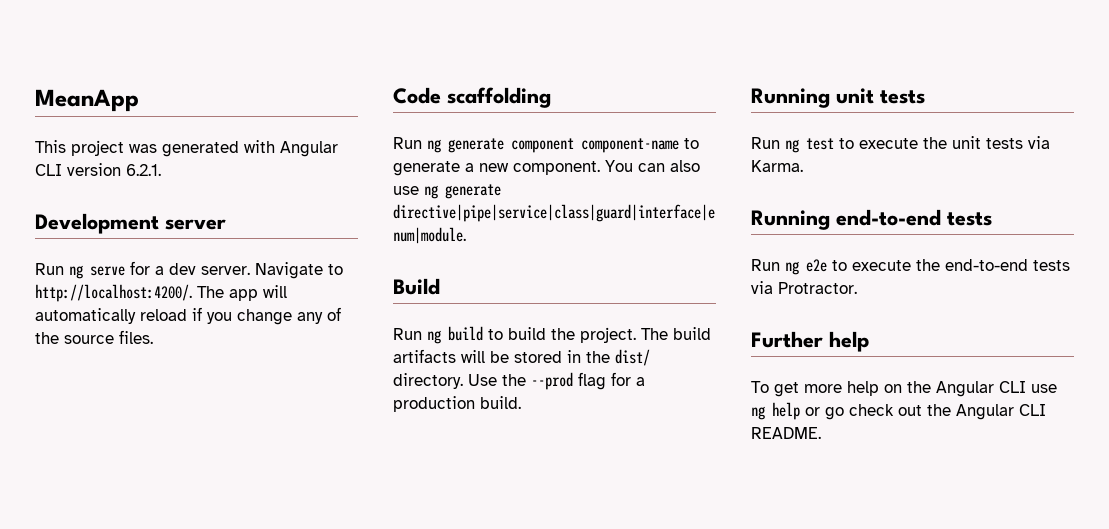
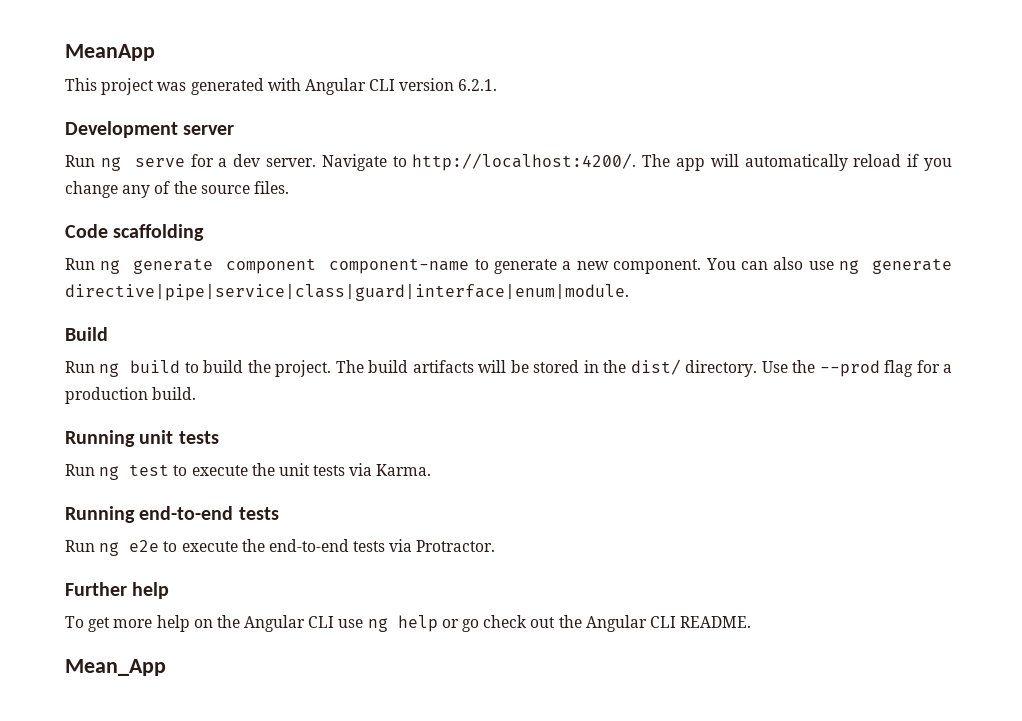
+ Mean_App

